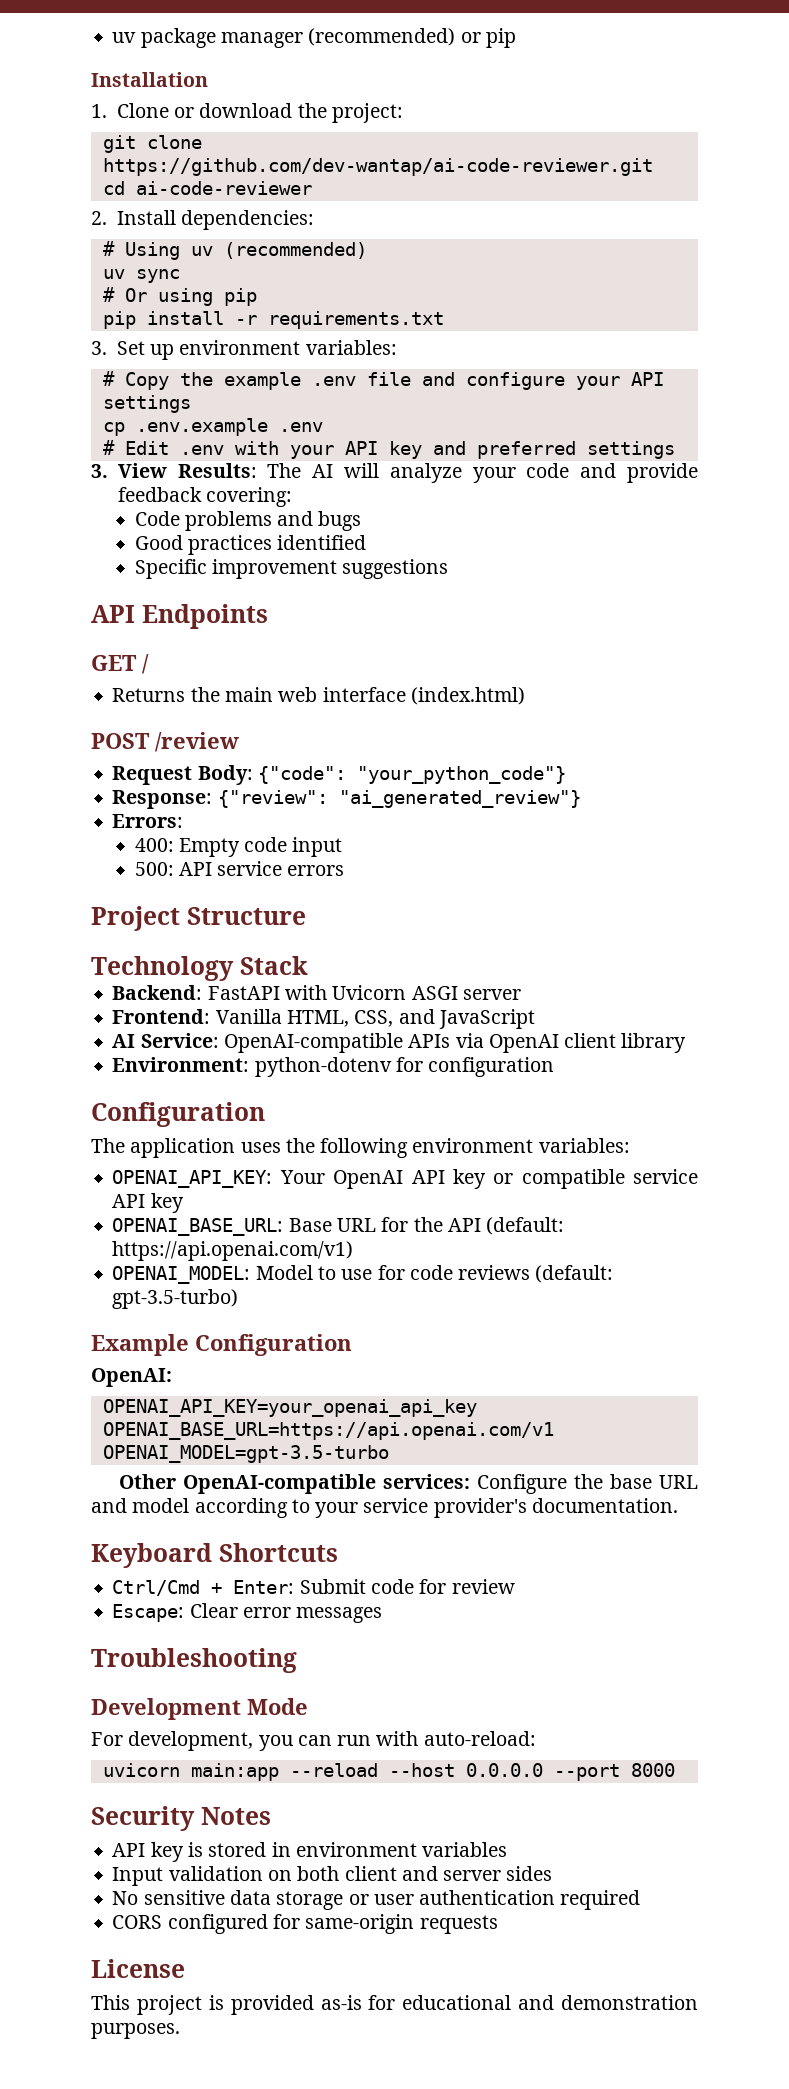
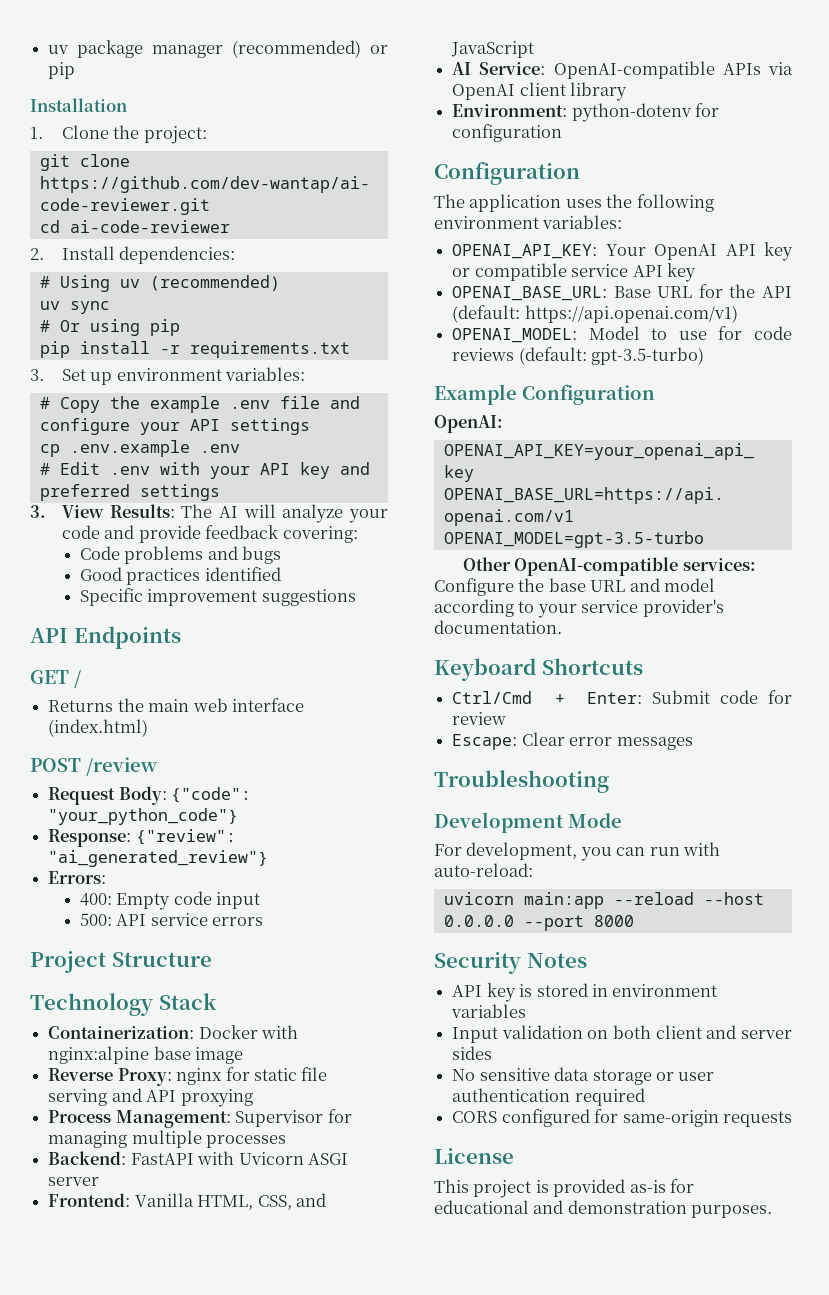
- 1. Clone or download the project:
+ 1. Clone the project:
+ Containerization: Docker with nginx:alpine base image
+ Reverse Proxy: nginx for static file serving and API proxying
+ Process Management: Supervisor for managing multiple processes

